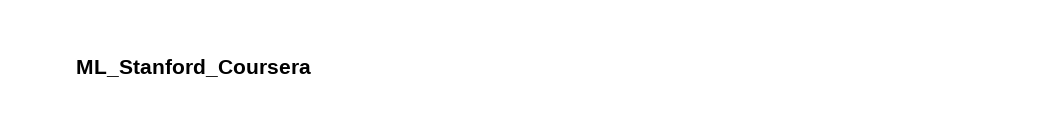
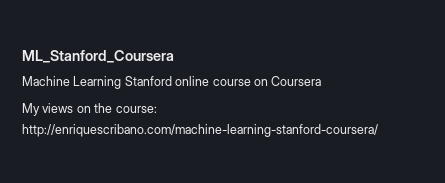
+ Machine Learning Stanford online course on Coursera
+ My views on the course: http://enriquescribano.com/machine-learning-stanford-coursera/

